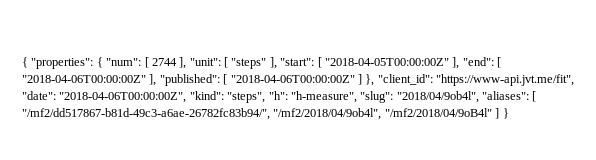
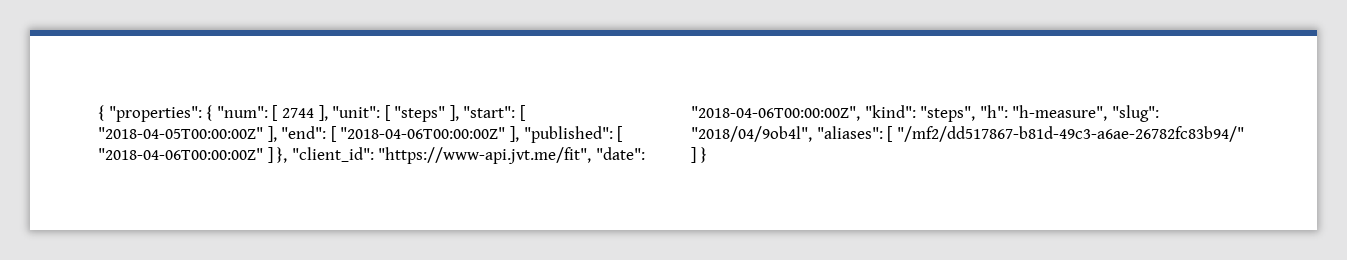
- { "properties": { "num": [ 2744 ], "unit": [ "steps" ], "start": [ "2018-04-05T00:00:00Z" ], "end": [ "2018-04-06T00:00:00Z" ], "published": [ "2018-04-06T00:00:00Z" ] }, "client_id": "https://www-api.jvt.me/fit", "date": "2018-04-06T00:00:00Z", "kind": "steps", "h": "h-measure", "slug": "2018/04/9ob4l", "aliases": [ "/mf2/dd517867-b81d-49c3-a6ae-26782fc83b94/", "/mf2/2018/04/9ob4l", "/mf2/2018/04/9oB4l" ] }
+ { "properties": { "num": [ 2744 ], "unit": [ "steps" ], "start": [ "2018-04-05T00:00:00Z" ], "end": [ "2018-04-06T00:00:00Z" ], "published": [ "2018-04-06T00:00:00Z" ] }, "client_id": "https://www-api.jvt.me/fit", "date": "2018-04-06T00:00:00Z", "kind": "steps", "h": "h-measure", "slug": "2018/04/9ob4l", "aliases": [ "/mf2/dd517867-b81d-49c3-a6ae-26782fc83b94/" ] }

